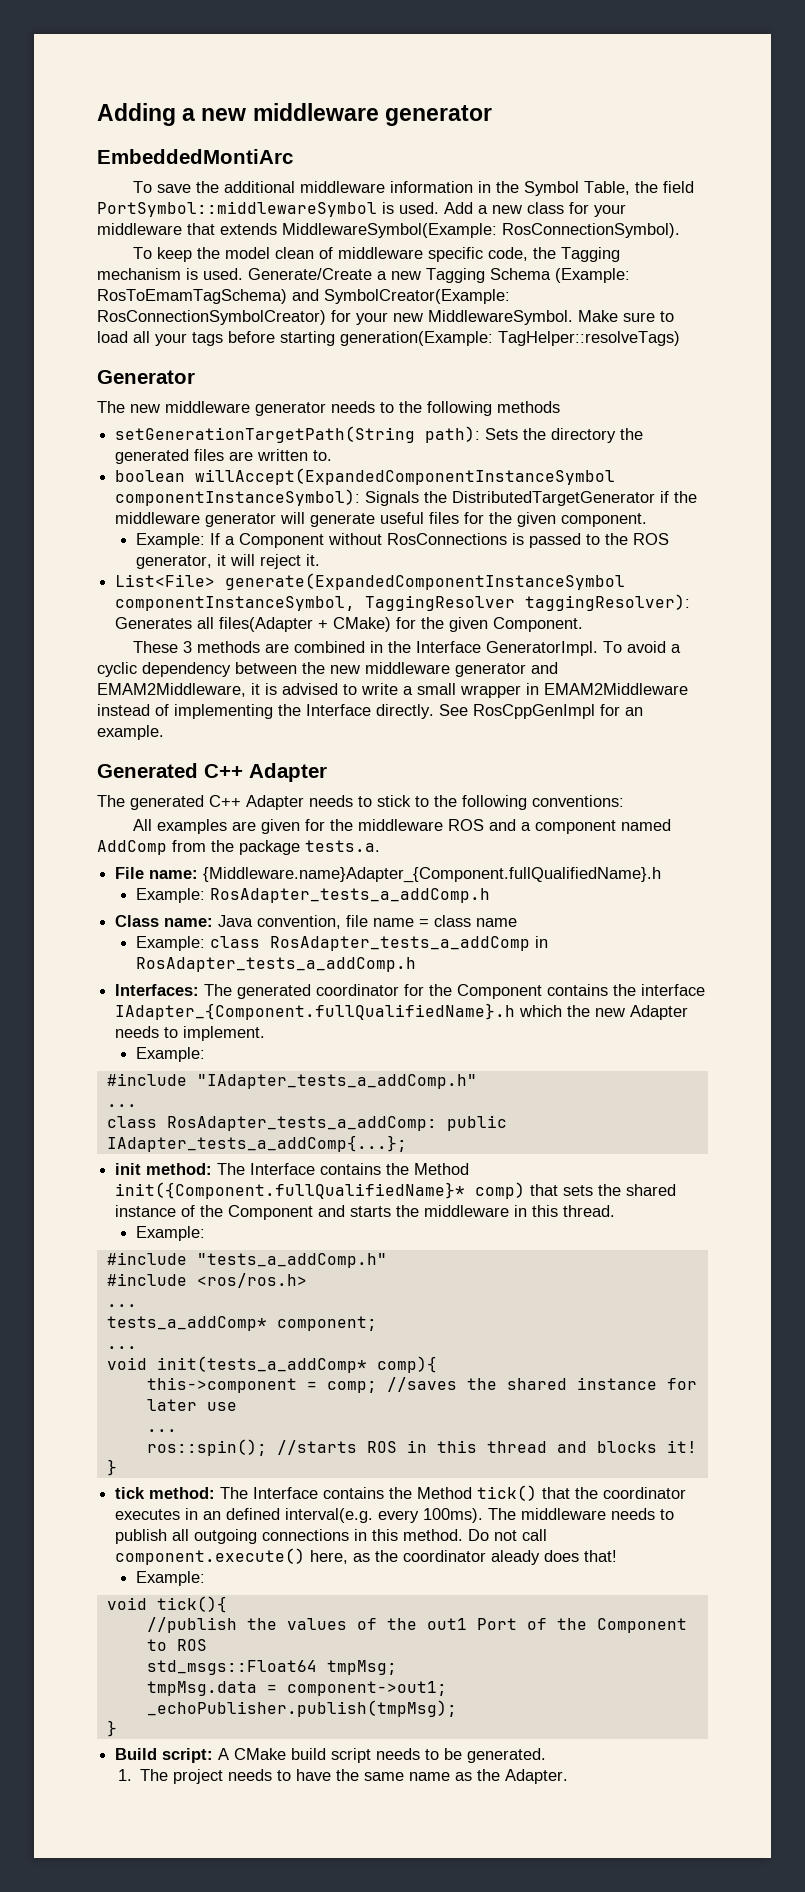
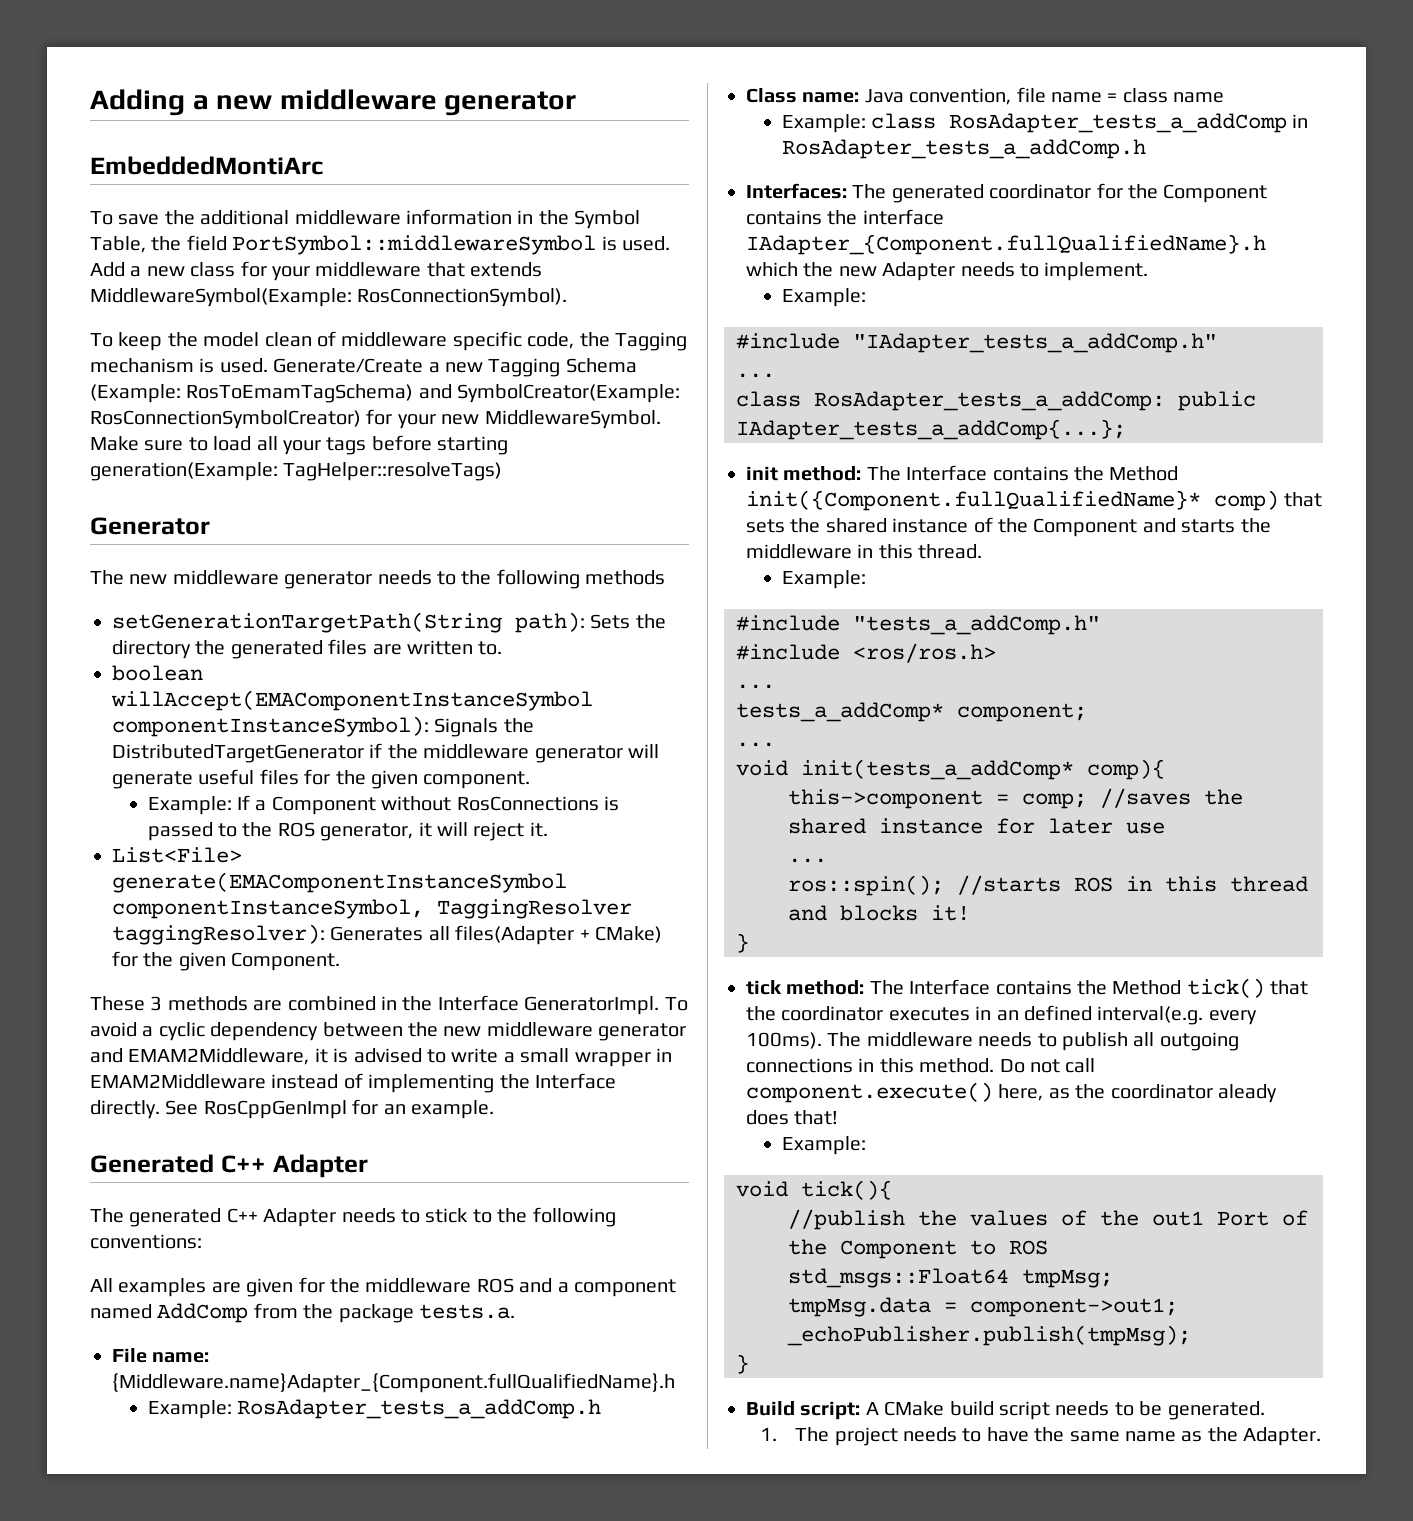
- boolean willAccept(ExpandedComponentInstanceSymbol componentInstanceSymbol): Signals the DistributedTargetGenerator if the middleware generator will generate useful files for the given component.
+ boolean willAccept(EMAComponentInstanceSymbol componentInstanceSymbol): Signals the DistributedTargetGenerator if the middleware generator will generate useful files for the given component.
- List<File> generate(ExpandedComponentInstanceSymbol componentInstanceSymbol, TaggingResolver taggingResolver): Generates all files(Adapter + CMake) for the given Component.
+ List<File> generate(EMAComponentInstanceSymbol componentInstanceSymbol, TaggingResolver taggingResolver): Generates all files(Adapter + CMake) for the given Component.

